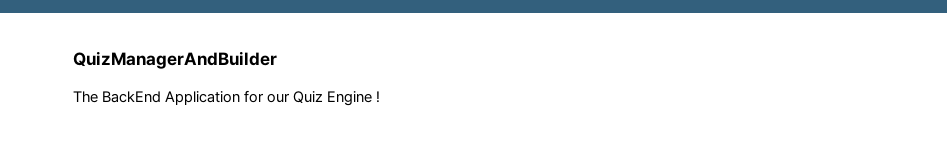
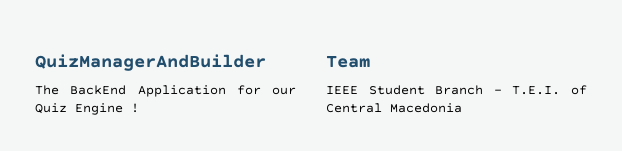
+ Team
+ IEEE Student Branch - T.E.I. of Central Macedonia

